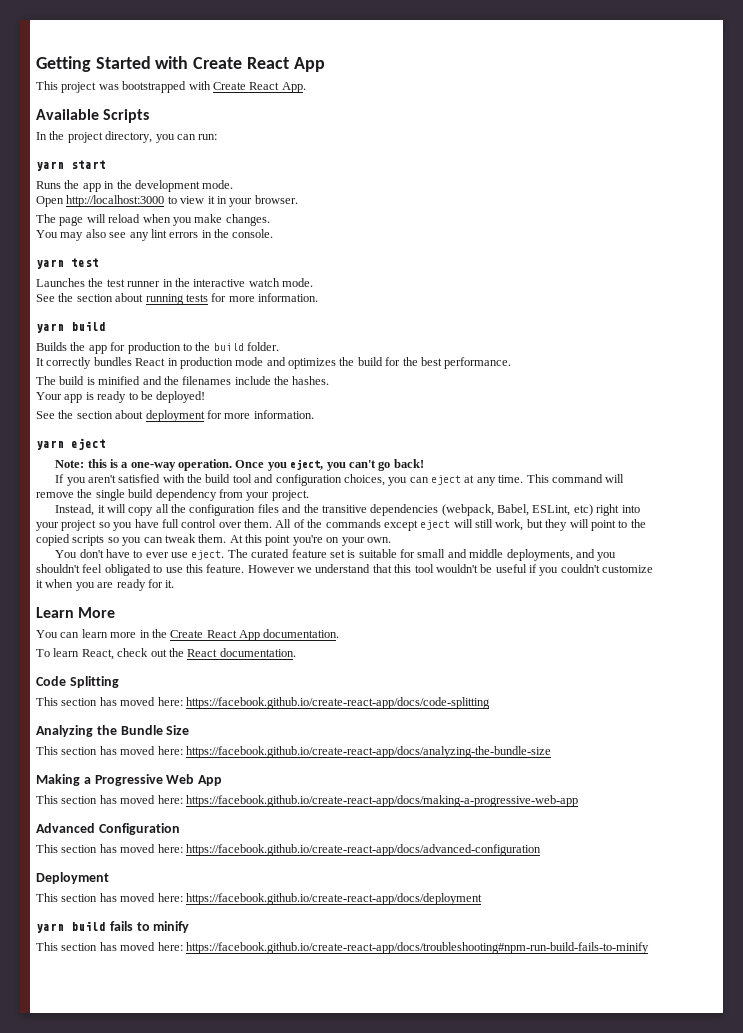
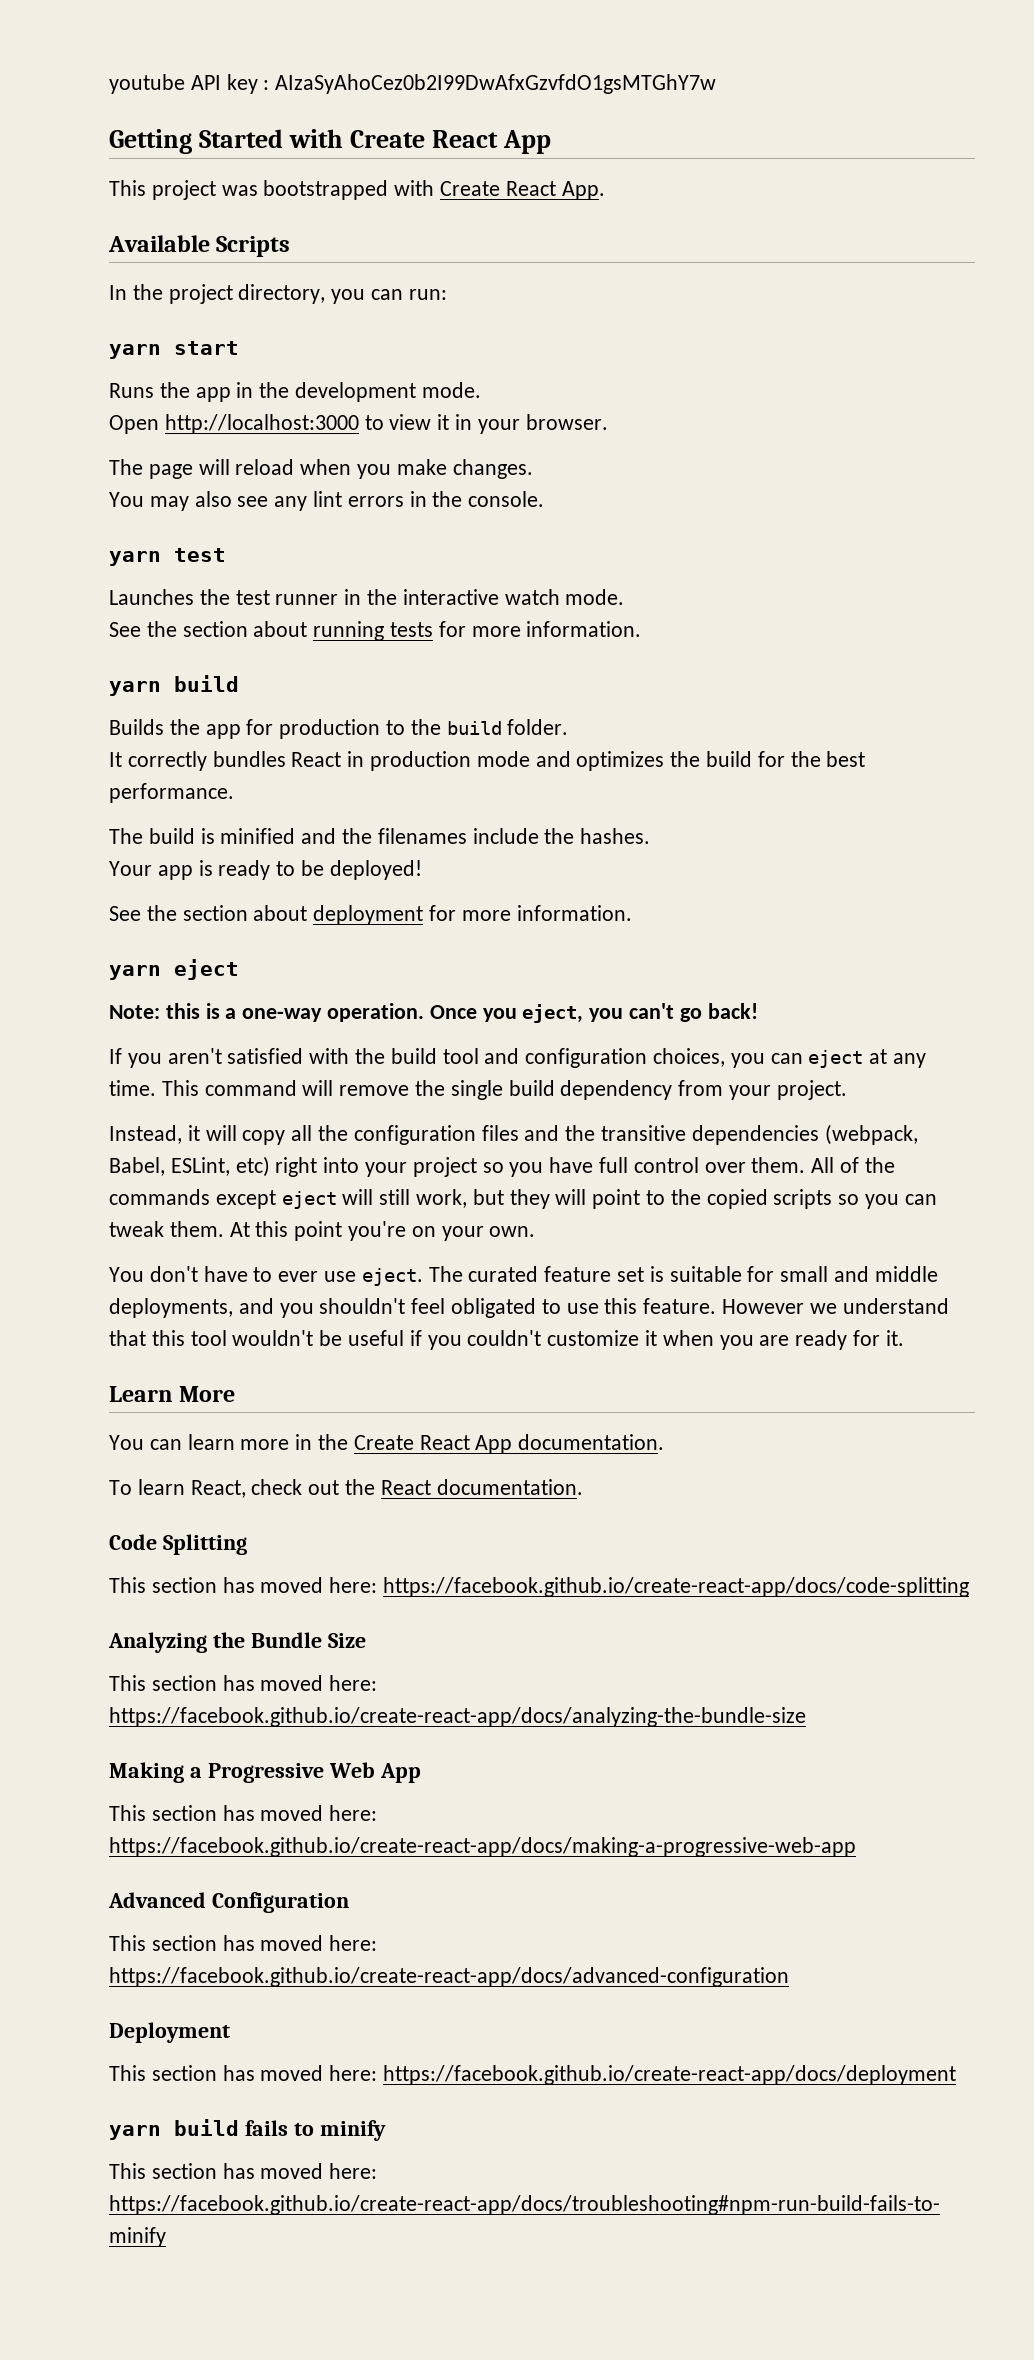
+ youtube API key : AIzaSyAhoCez0b2I99DwAfxGzvfdO1gsMTGhY7w

